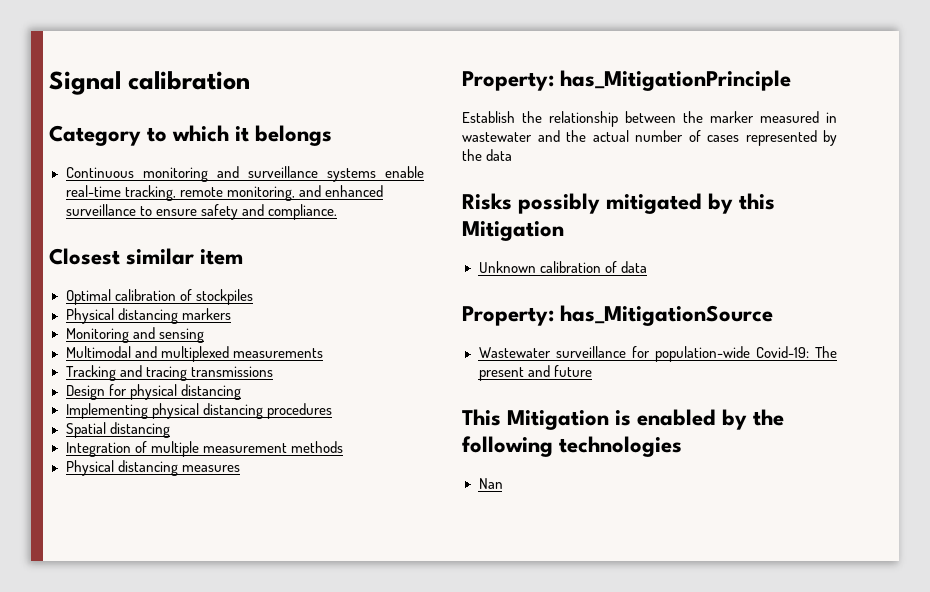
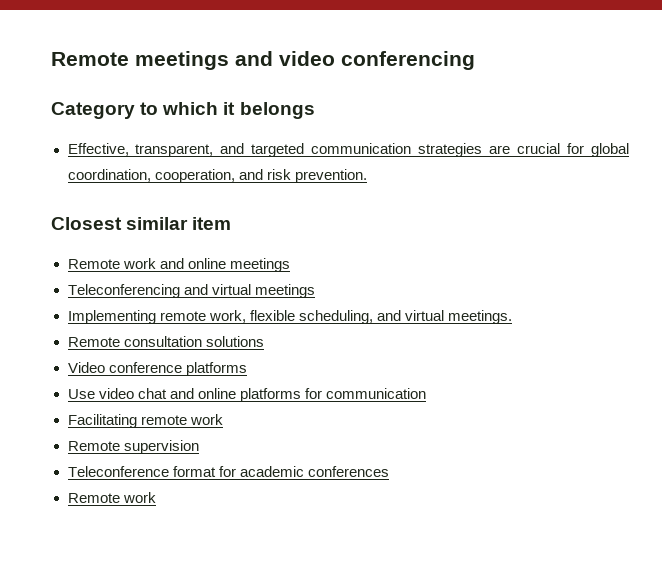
- Signal calibration
+ Remote meetings and video conferencing
- Continuous monitoring and surveillance systems enable real-time tracking, remote monitoring, and enhanced surveillance to ensure safety and compliance.
+ Effective, transparent, and targeted communication strategies are crucial for global coordination, cooperation, and risk prevention.
  Closest similar item
- Optimal calibration of stockpiles
- Physical distancing markers
- Monitoring and sensing
- Multimodal and multiplexed measurements
- Tracking and tracing transmissions
- Design for physical distancing
- Implementing physical distancing procedures
- Spatial distancing
- Integration of multiple measurement methods
- Physical distancing measures
- Property: has_MitigationPrinciple
- Establish the relationship between the marker measured in wastewater and the actual number of cases represented by the data
- Risks possibly mitigated by this Mitigation
- Unknown calibration of data
- Property: has_MitigationSource
- Wastewater surveillance for population-wide Covid-19: The present and future
- This Mitigation is enabled by the following technologies
- Nan
+ Remote work and online meetings
+ Teleconferencing and virtual meetings
+ Implementing remote work, flexible scheduling, and virtual meetings.
+ Remote consultation solutions
+ Video conference platforms
+ Use video chat and online platforms for communication
+ Facilitating remote work
+ Remote supervision
+ Teleconference format for academic conferences
+ Remote work

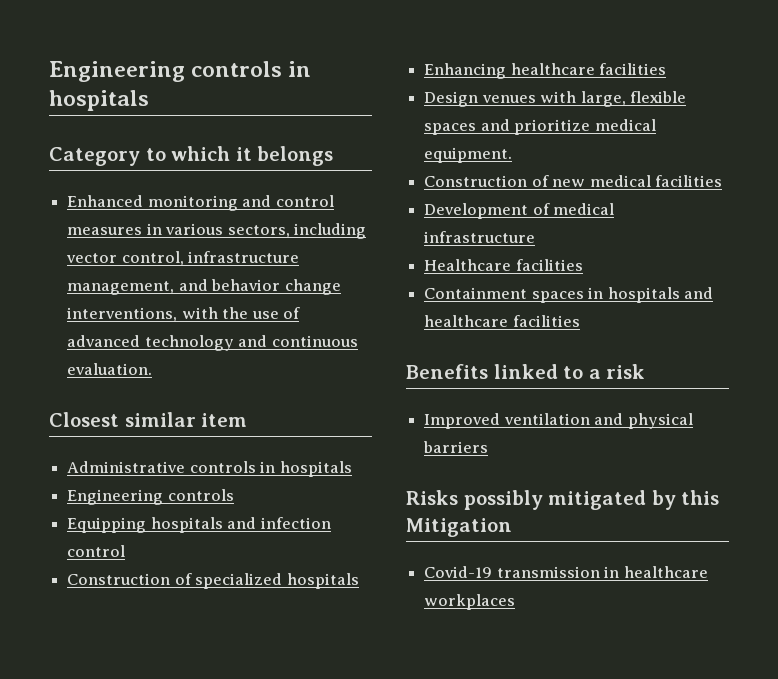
- Remote meetings and video conferencing
+ Engineering controls in hospitals
- Effective, transparent, and targeted communication strategies are crucial for global coordination, cooperation, and risk prevention.
+ Enhanced monitoring and control measures in various sectors, including vector control, infrastructure management, and behavior change interventions, with the use of advanced technology and continuous evaluation.
  Closest similar item
- Remote work and online meetings
- Teleconferencing and virtual meetings
- Implementing remote work, flexible scheduling, and virtual meetings.
- Remote consultation solutions
- Video conference platforms
- Use video chat and online platforms for communication
- Facilitating remote work
- Remote supervision
- Teleconference format for academic conferences
- Remote work
+ Administrative controls in hospitals
+ Engineering controls
+ Equipping hospitals and infection control
+ Construction of specialized hospitals
+ Enhancing healthcare facilities
+ Design venues with large, flexible spaces and prioritize medical equipment.
+ Construction of new medical facilities
+ Development of medical infrastructure
+ Healthcare facilities
+ Containment spaces in hospitals and healthcare facilities
+ Benefits linked to a risk
+ Improved ventilation and physical barriers
+ Risks possibly mitigated by this Mitigation
+ Covid-19 transmission in healthcare workplaces

